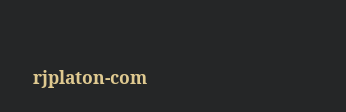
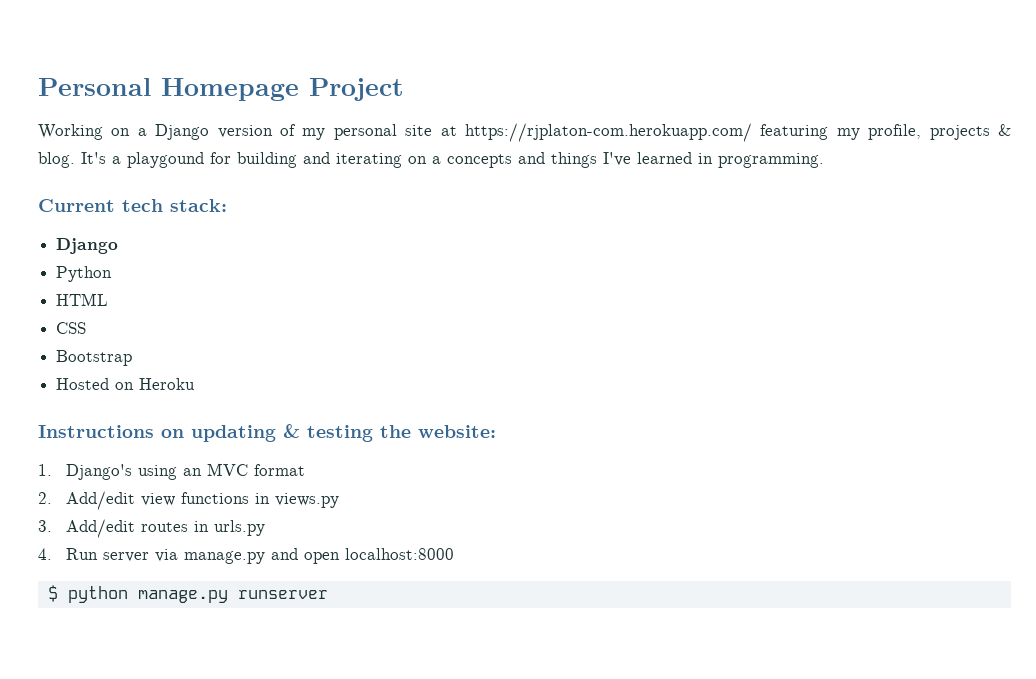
- rjplaton-com
+ Personal Homepage Project
+ Working on a Django version of my personal site at https://rjplaton-com.herokuapp.com/ featuring my profile, projects & blog. It's a playgound for building and iterating on a concepts and things I've learned in programming.
+ Current tech stack:
+ Django
+ Python
+ HTML
+ CSS
+ Bootstrap
+ Hosted on Heroku
+ Instructions on updating & testing the website:
+ 1. Django's using an MVC format
+ 2. Add/edit view functions in views.py
+ 3. Add/edit routes in urls.py
+ 4. Run server via manage.py and open localhost:8000
+ $ python manage.py runserver

